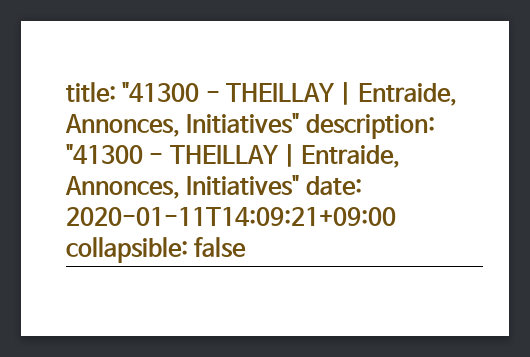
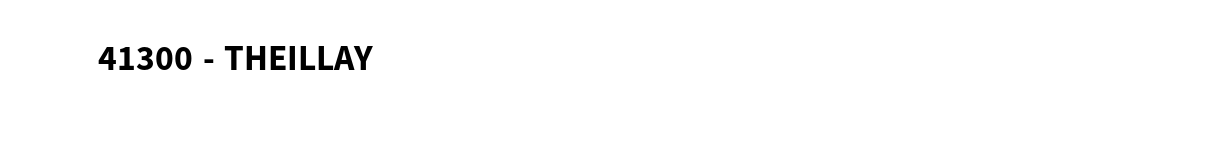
- title: "41300 - THEILLAY | Entraide, Annonces, Initiatives" description: "41300 - THEILLAY | Entraide, Annonces, Initiatives" date: 2020-01-11T14:09:21+09:00 collapsible: false
+ 41300 - THEILLAY

